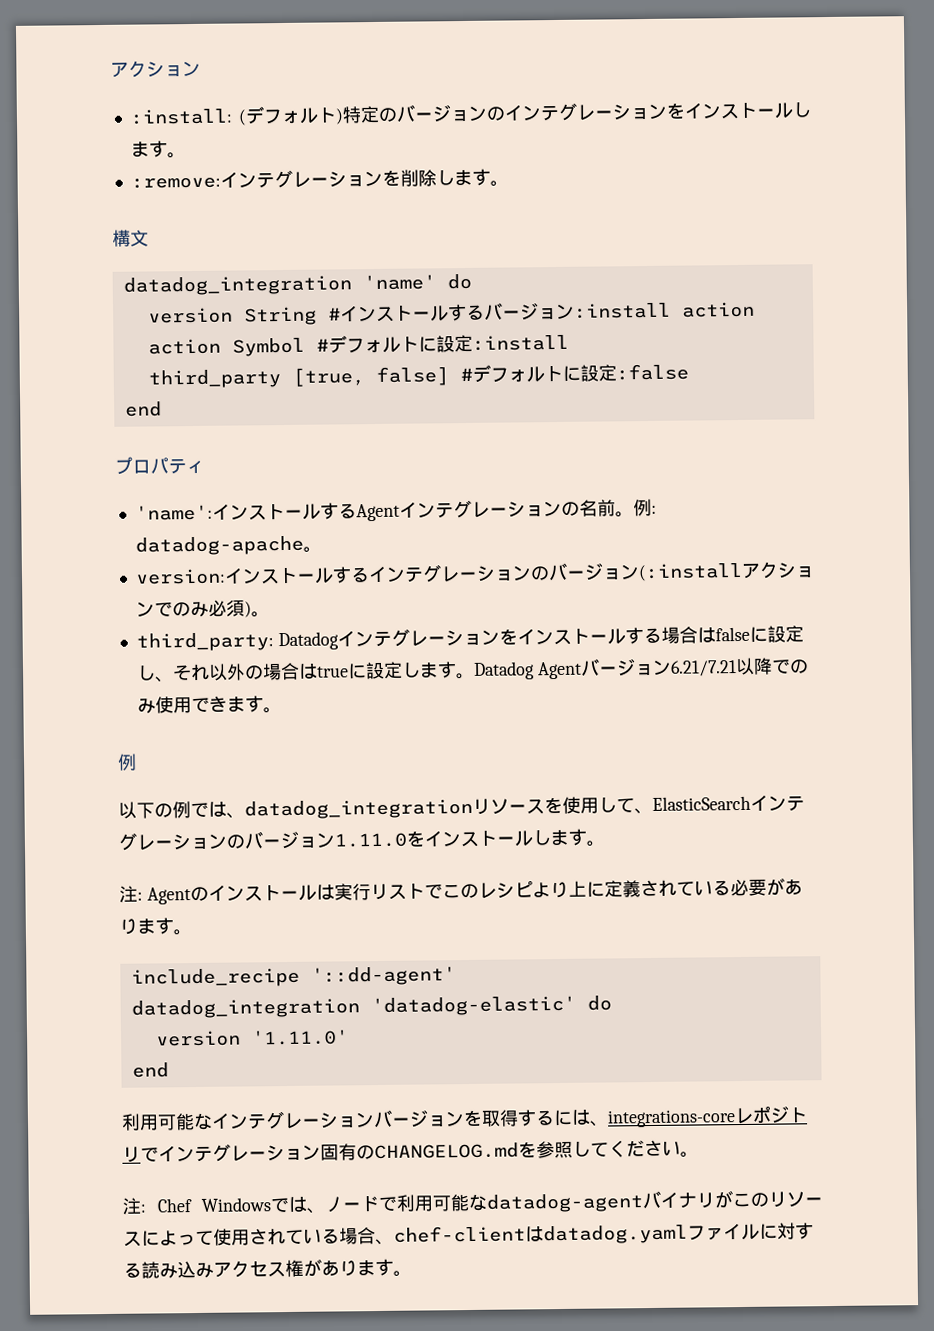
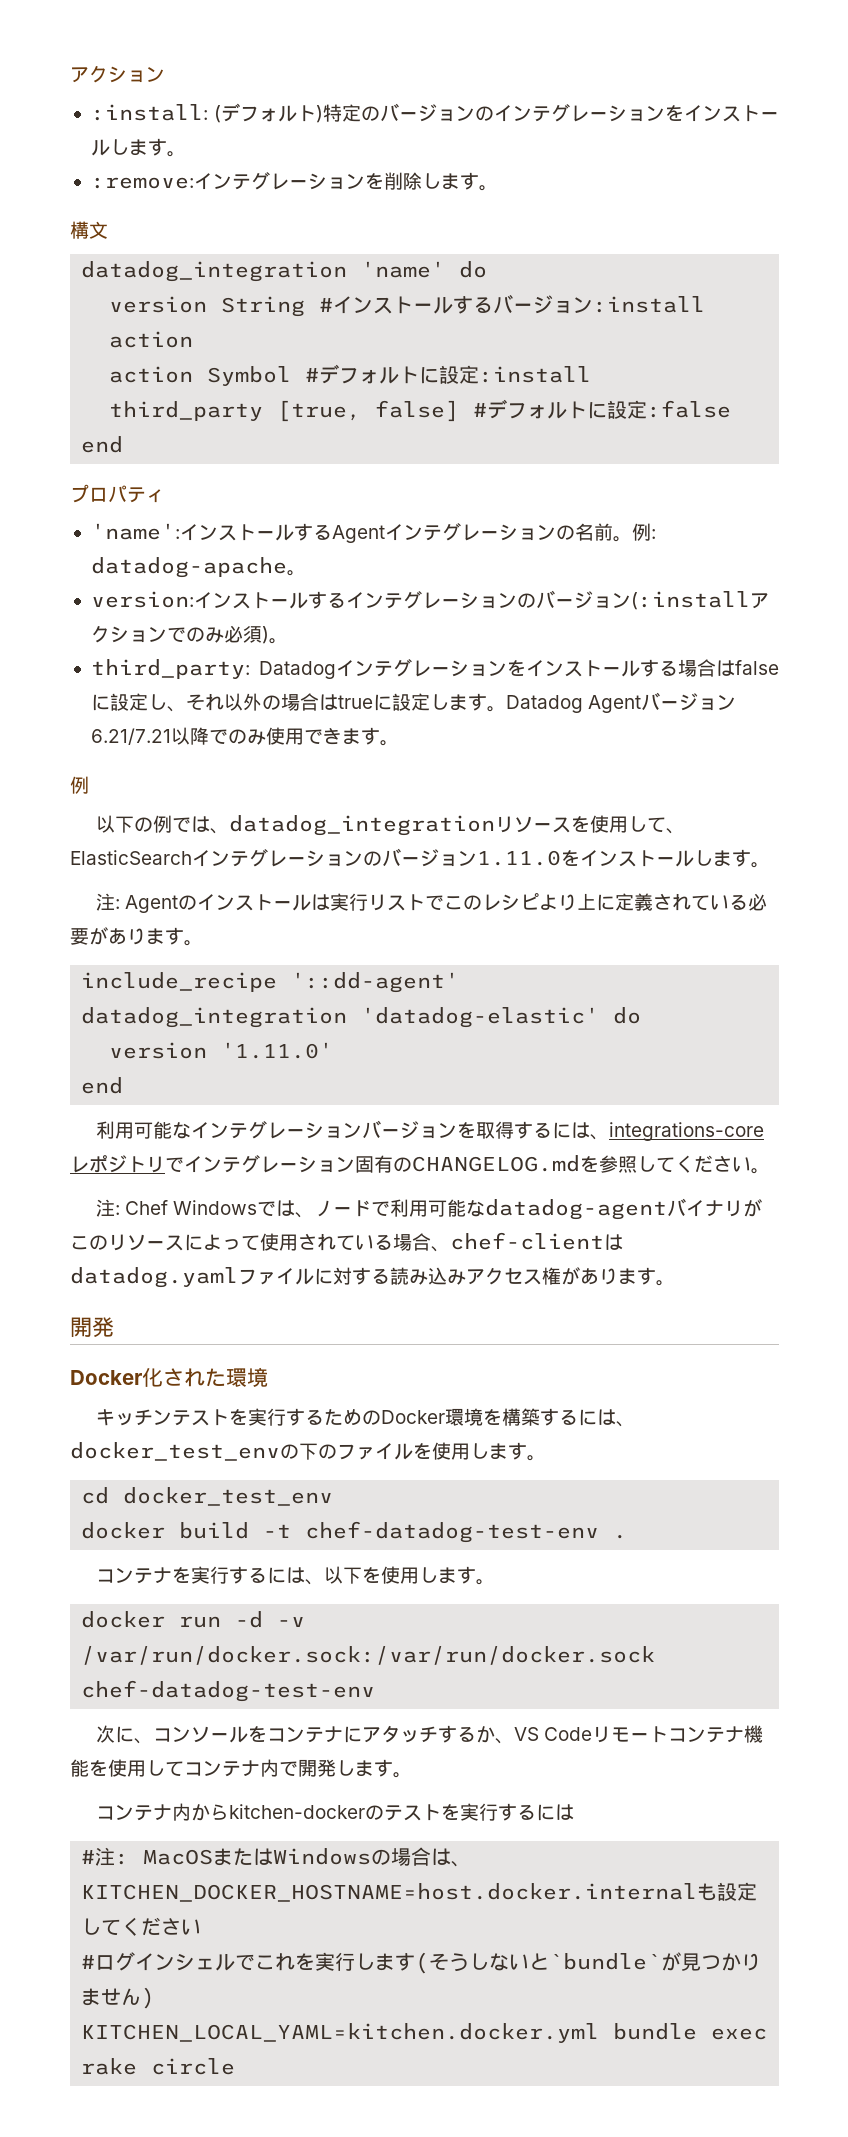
  注: Chef Windowsでは、ノードで利用可能なdatadog-agentバイナリがこのリソースによって使用されている場合、chef-clientはdatadog.yamlファイルに対する読み込みアクセス権があります。
+ 開発
+ Docker化された環境
+ キッチンテストを実行するためのDocker環境を構築するには、docker_test_envの下のファイルを使用します。
+ cd docker_test_env
+ docker build -t chef-datadog-test-env .
+ コンテナを実行するには、以下を使用します。
+ docker run -d -v /var/run/docker.sock:/var/run/docker.sock chef-datadog-test-env
+ 次に、コンソールをコンテナにアタッチするか、VS Codeリモートコンテナ機能を使用してコンテナ内で開発します。
+ コンテナ内からkitchen-dockerのテストを実行するには
+ #注: MacOSまたはWindowsの場合は、KITCHEN_DOCKER_HOSTNAME=host.docker.internalも設定してください
+ #ログインシェルでこれを実行します(そうしないと`bundle`が見つかりません)
+ KITCHEN_LOCAL_YAML=kitchen.docker.yml bundle exec rake circle

